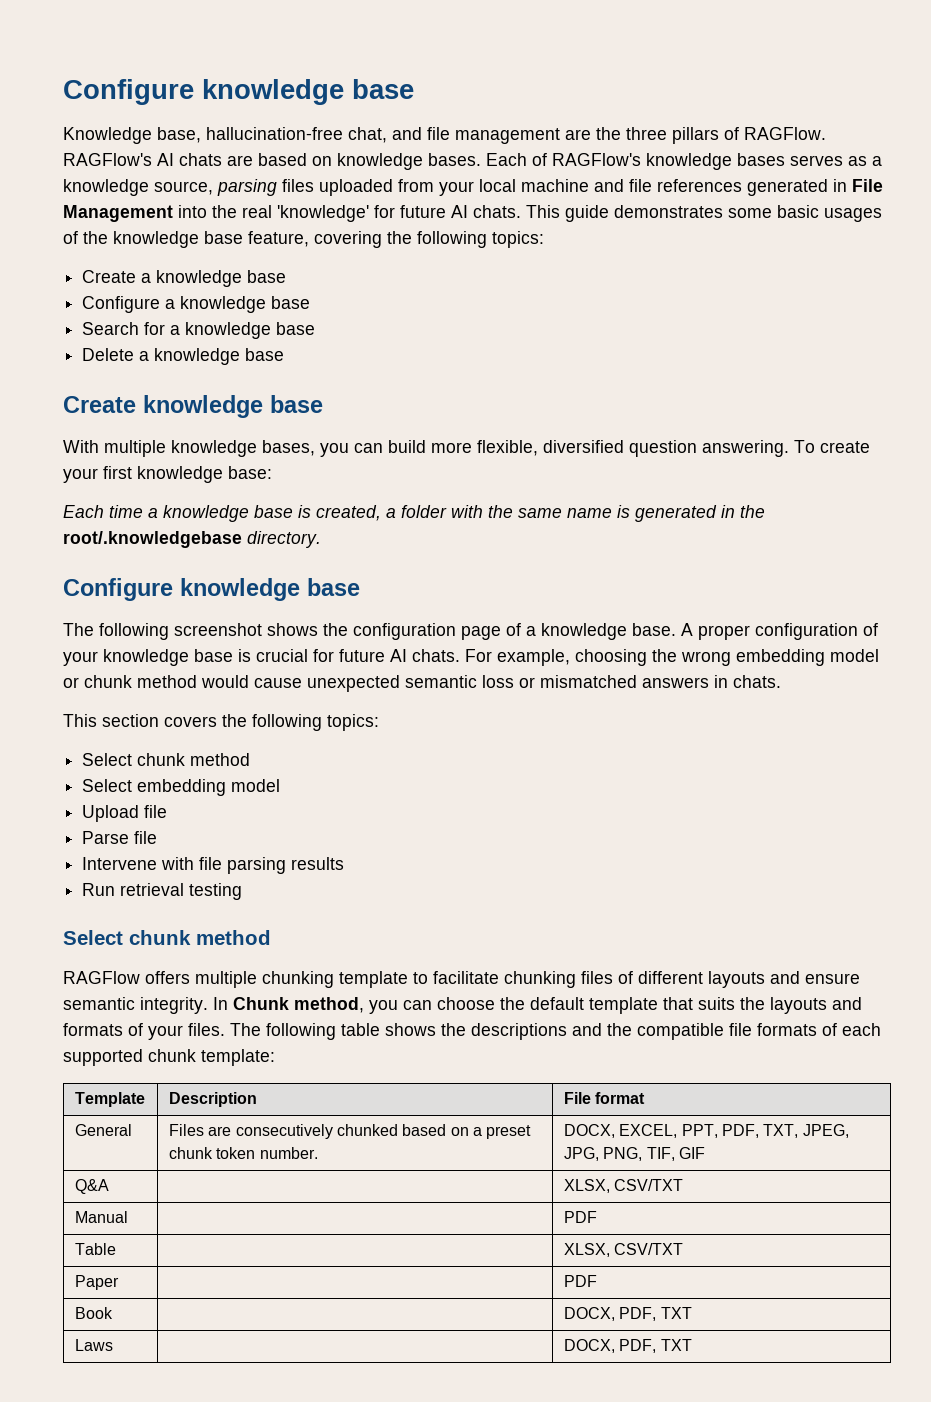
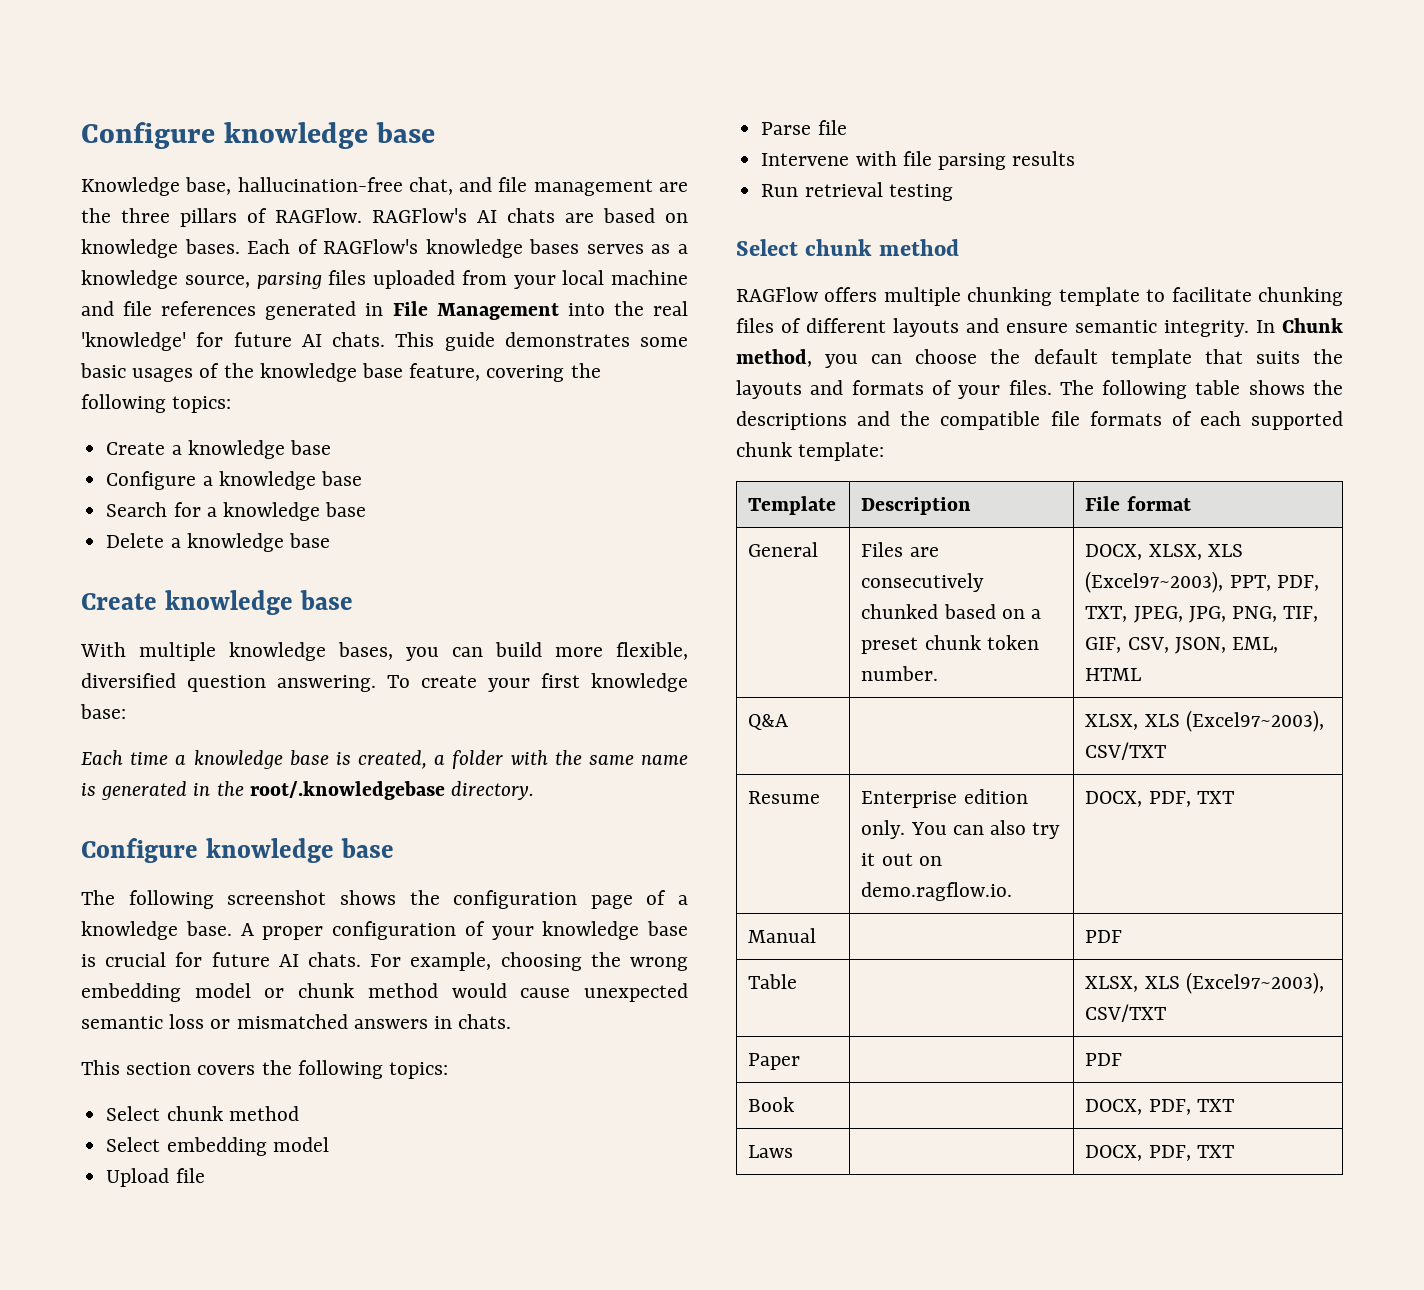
- General | Files are consecutively chunked based on a preset chunk token number. | DOCX, EXCEL, PPT, PDF, TXT, JPEG, JPG, PNG, TIF, GIF
+ General | Files are consecutively chunked based on a preset chunk token number. | DOCX, XLSX, XLS (Excel97~2003), PPT, PDF, TXT, JPEG, JPG, PNG, TIF, GIF, CSV, JSON, EML, HTML
- Q&A | | XLSX, CSV/TXT
+ Q&A | | XLSX, XLS (Excel97~2003), CSV/TXT
+ Resume | Enterprise edition only. You can also try it out on demo.ragflow.io. | DOCX, PDF, TXT
- Table | | XLSX, CSV/TXT
+ Table | | XLSX, XLS (Excel97~2003), CSV/TXT

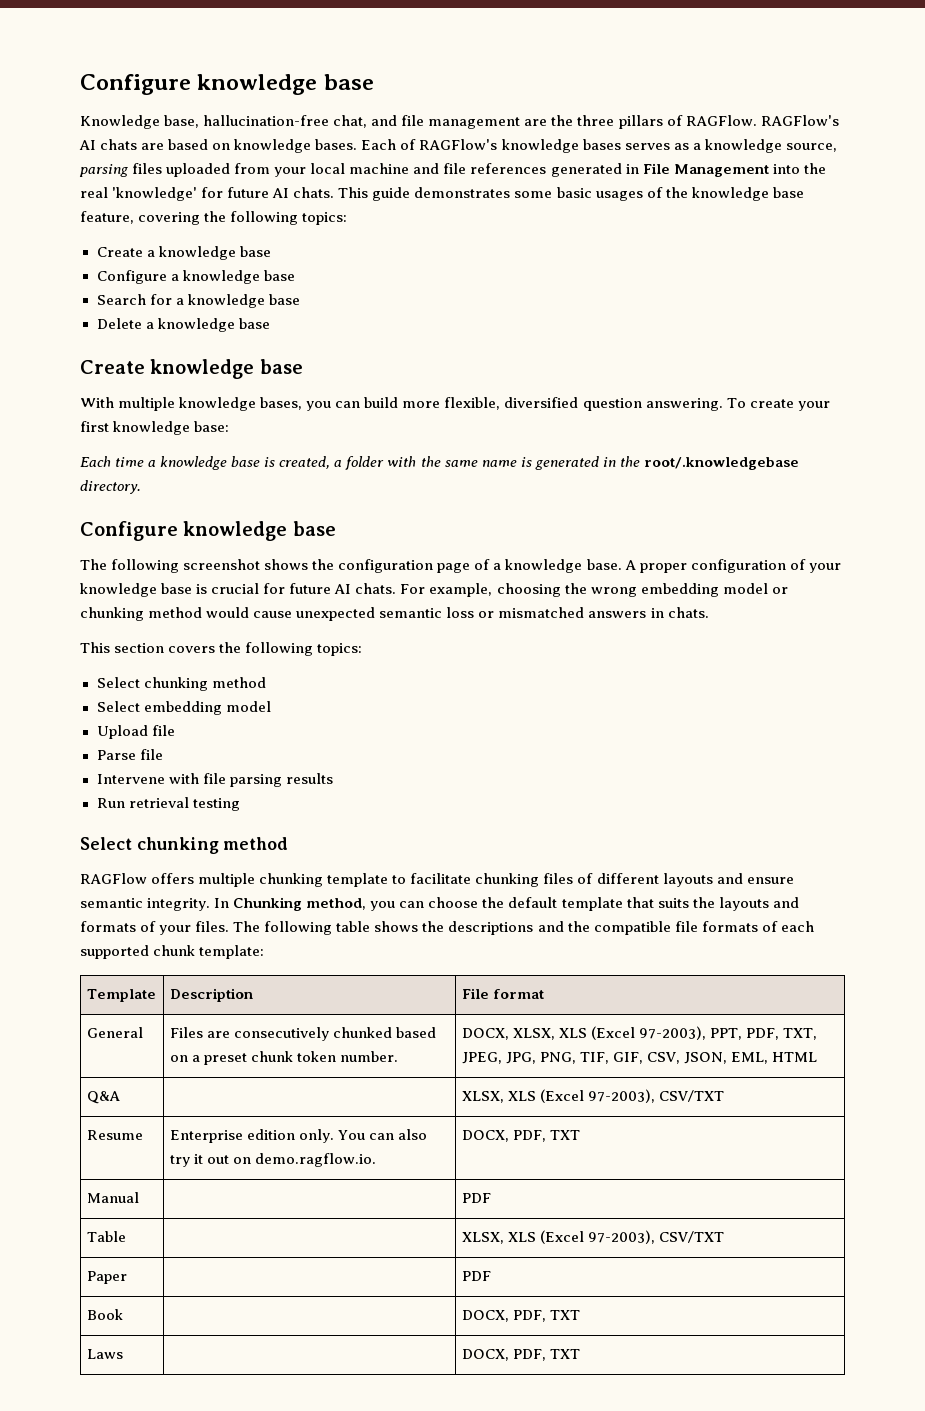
- For example, choosing the wrong embedding model or chunk method would cause unexpected semantic loss or mismatched answers in chats.
+ For example, choosing the wrong embedding model or chunking method would cause unexpected semantic loss or mismatched answers in chats.
  This section covers the following topics:
- Select chunk method
+ Select chunking method
  Run retrieval testing
- Select chunk method
+ Select chunking method
- In Chunk method, you can choose the default template that suits the layouts and formats of your files.
+ In Chunking method, you can choose the default template that suits the layouts and formats of your files.
- General | Files are consecutively chunked based on a preset chunk token number. | DOCX, XLSX, XLS (Excel97~2003), PPT, PDF, TXT, JPEG, JPG, PNG, TIF, GIF, CSV, JSON, EML, HTML
+ General | Files are consecutively chunked based on a preset chunk token number. | DOCX, XLSX, XLS (Excel 97-2003), PPT, PDF, TXT, JPEG, JPG, PNG, TIF, GIF, CSV, JSON, EML, HTML
- Q&A | | XLSX, XLS (Excel97~2003), CSV/TXT
+ Q&A | | XLSX, XLS (Excel 97-2003), CSV/TXT
- Table | | XLSX, XLS (Excel97~2003), CSV/TXT
+ Table | | XLSX, XLS (Excel 97-2003), CSV/TXT

